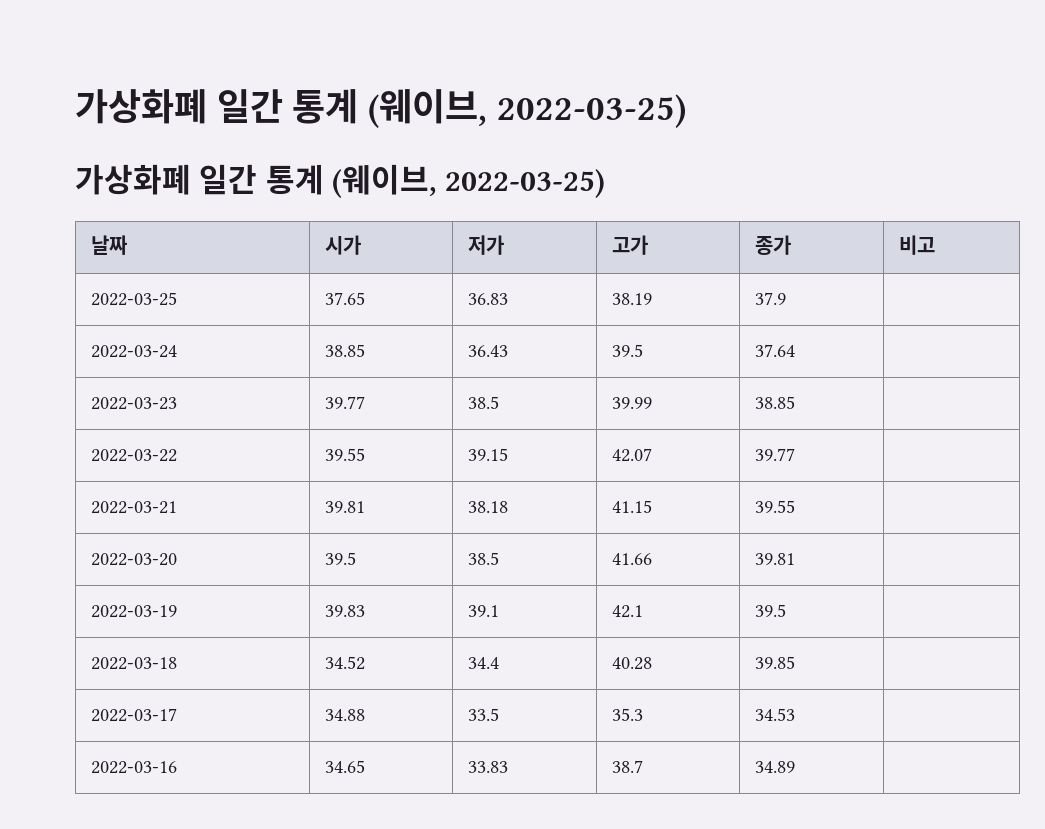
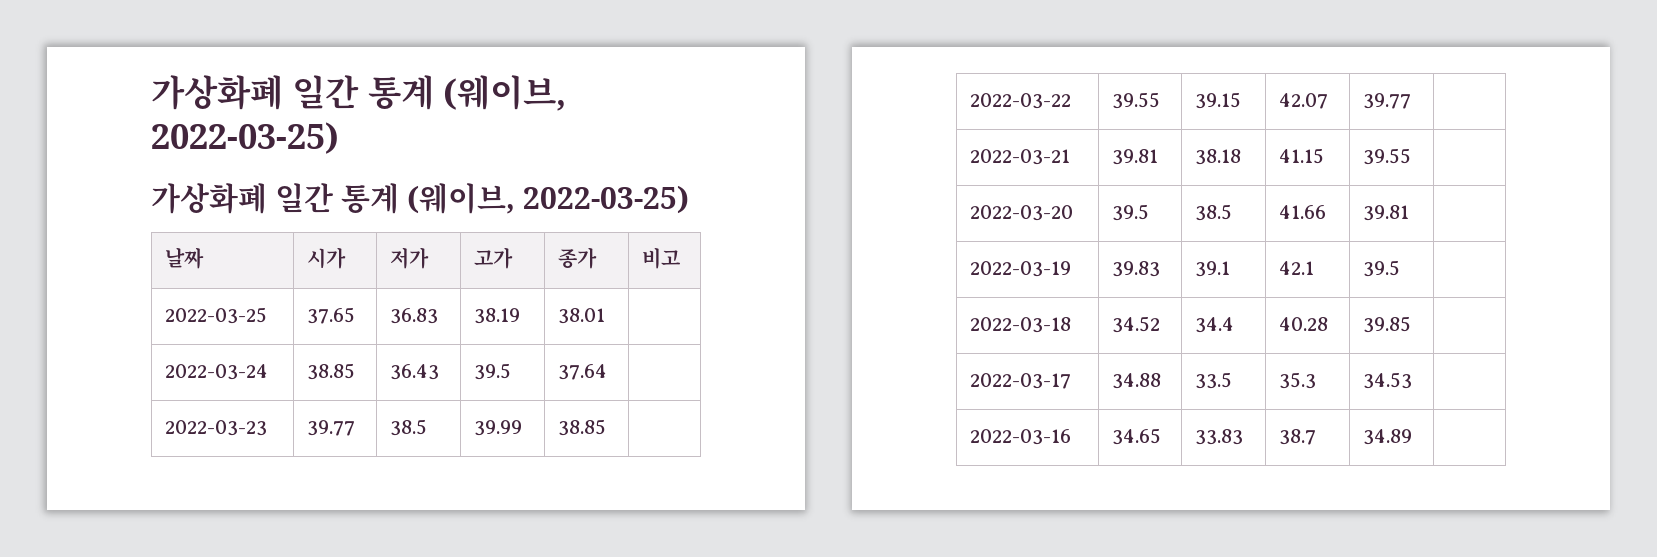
- 2022-03-25 | 37.65 | 36.83 | 38.19 | 37.9 |
+ 2022-03-25 | 37.65 | 36.83 | 38.19 | 38.01 |

